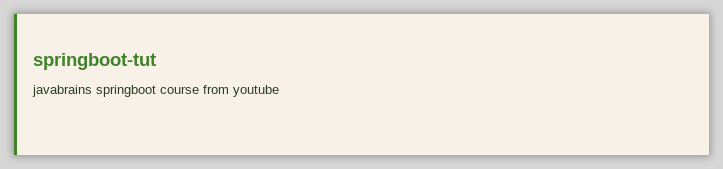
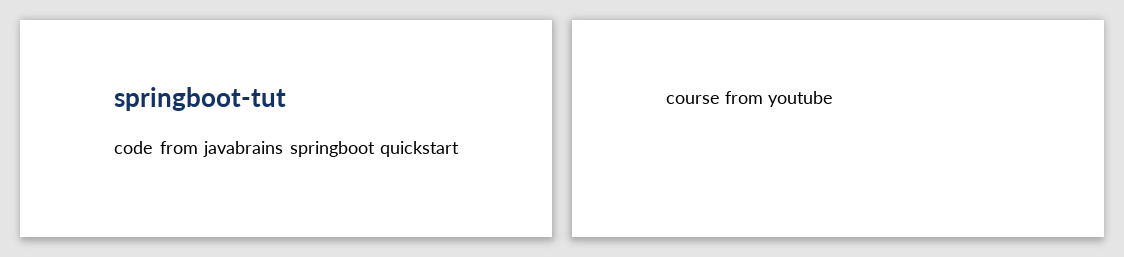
- javabrains springboot course from youtube
+ code from javabrains springboot quickstart course from youtube

